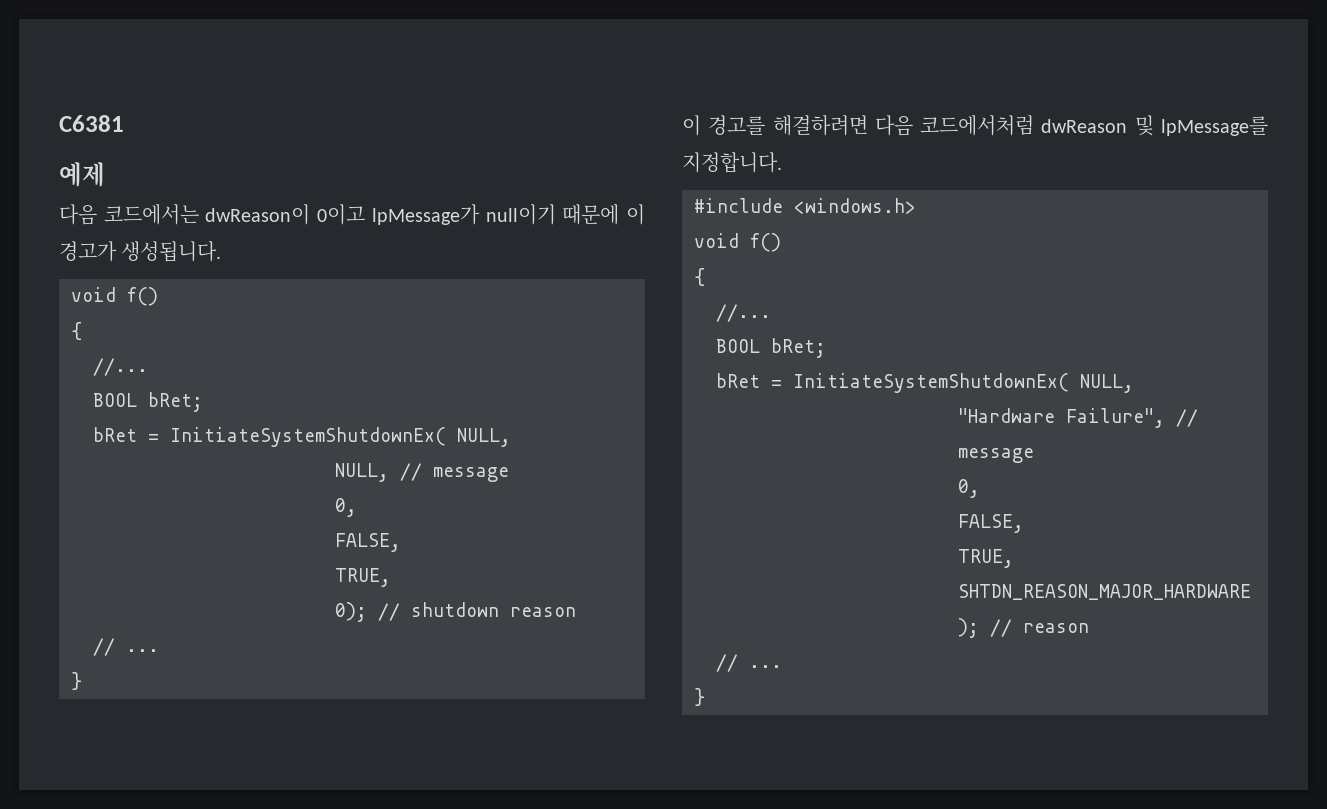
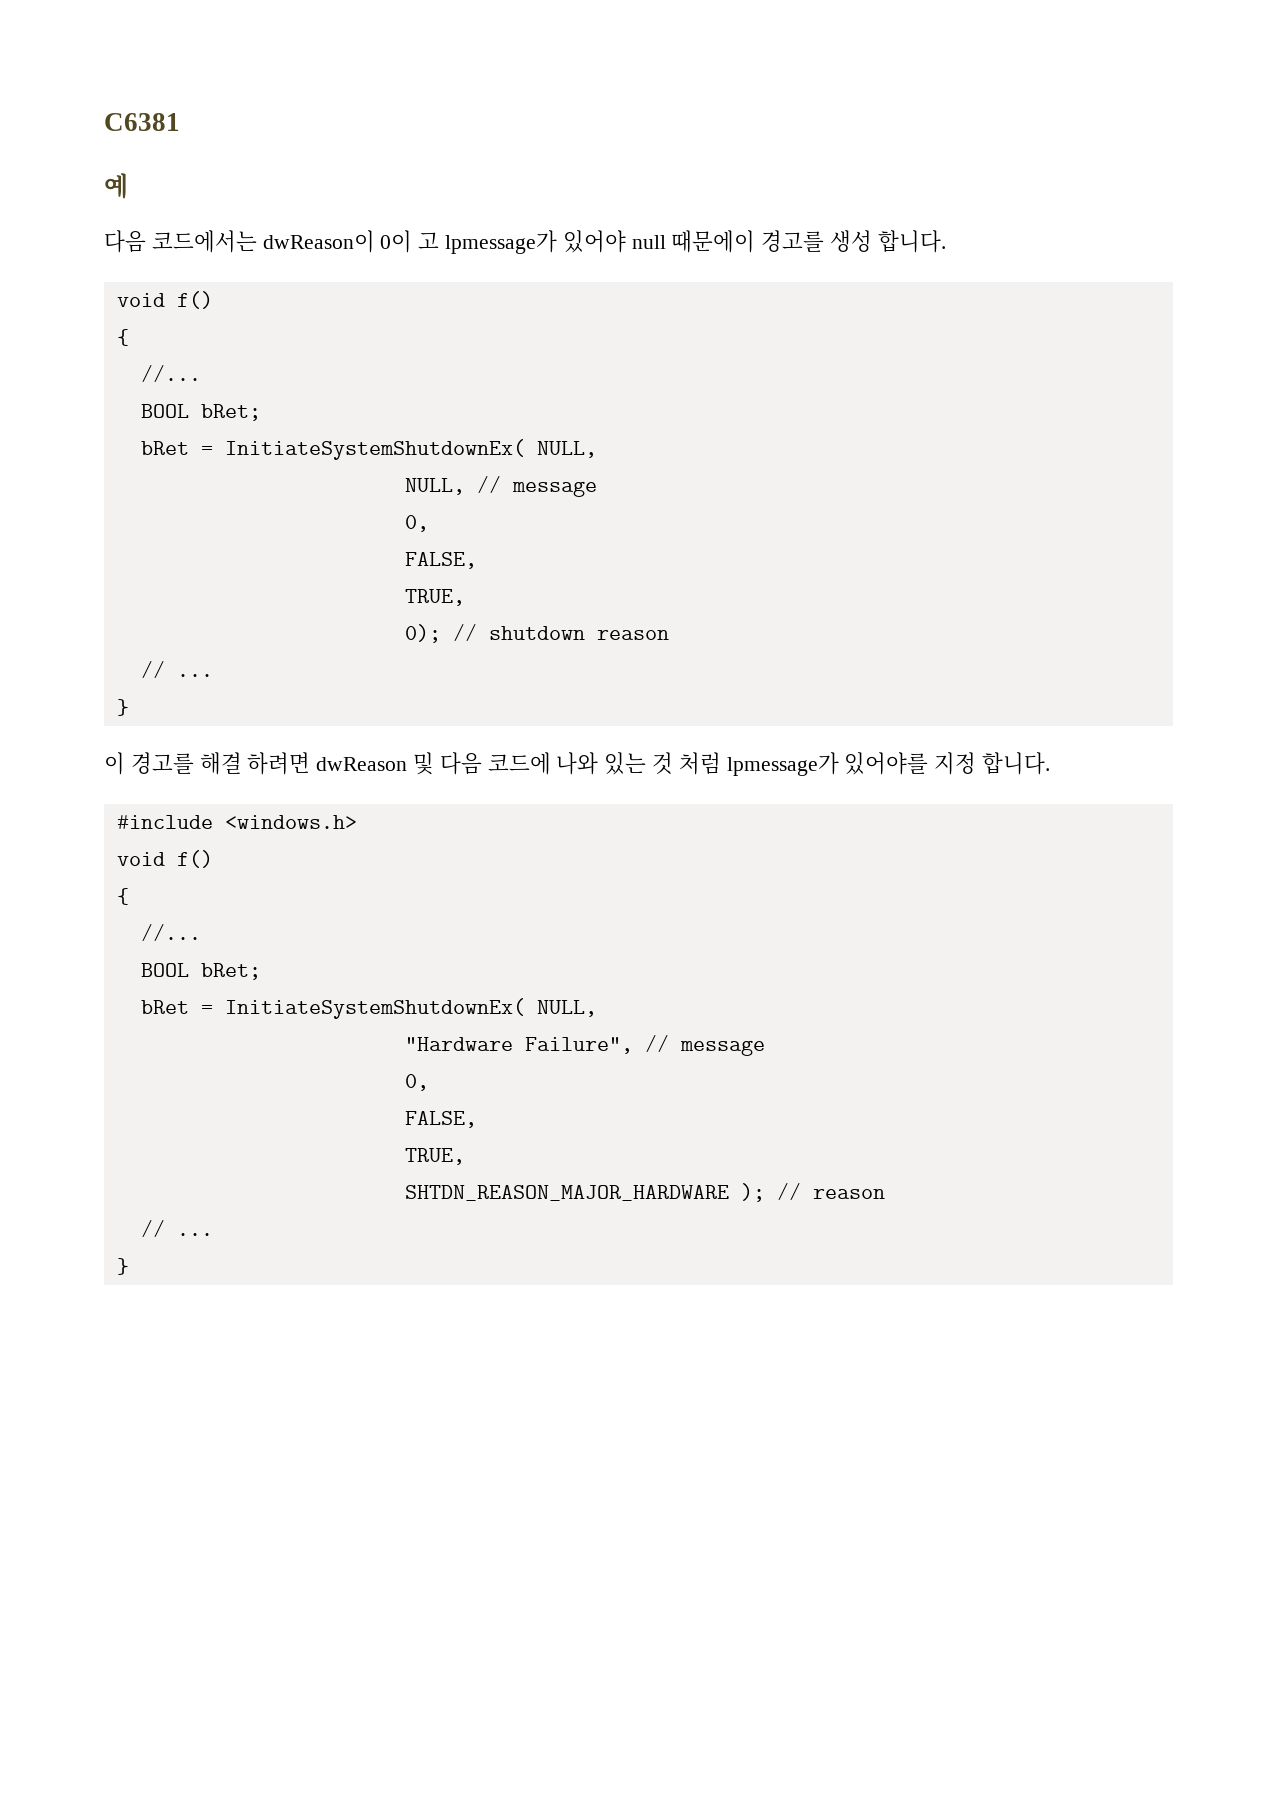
- 예제
+ 예
- 다음 코드에서는 dwReason이 0이고 lpMessage가 null이기 때문에 이 경고가 생성됩니다.
+ 다음 코드에서는 dwReason이 0이 고 lpmessage가 있어야 null 때문에이 경고를 생성 합니다.
- 이 경고를 해결하려면 다음 코드에서처럼 dwReason 및 lpMessage를 지정합니다.
+ 이 경고를 해결 하려면 dwReason 및 다음 코드에 나와 있는 것 처럼 lpmessage가 있어야를 지정 합니다.

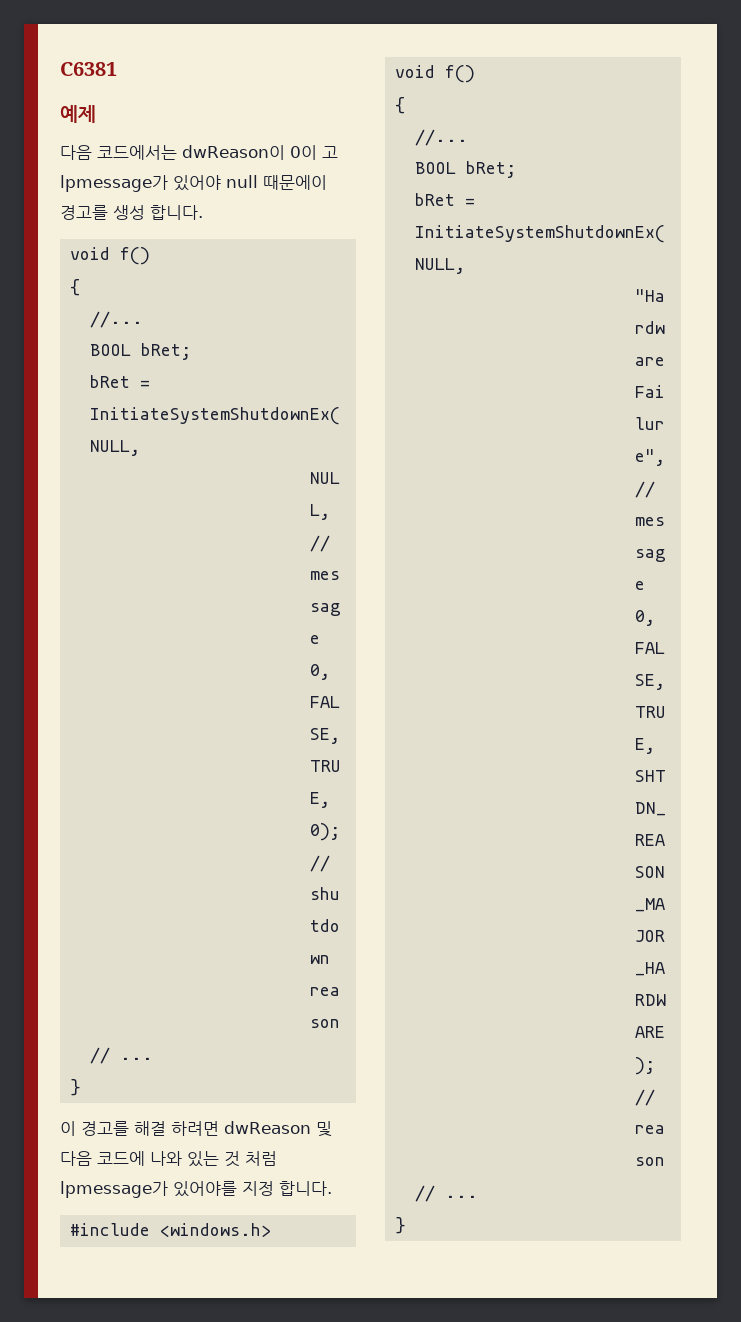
- 예
+ 예제

